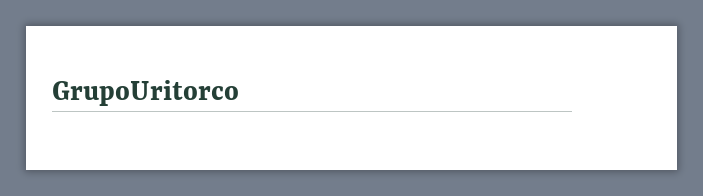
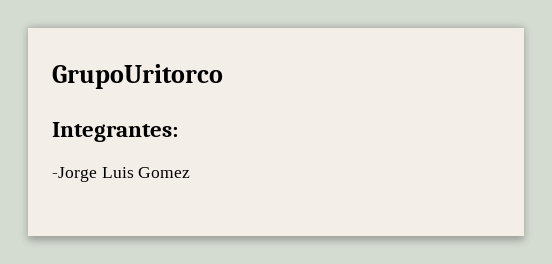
+ Integrantes:
+ -Jorge Luis Gomez

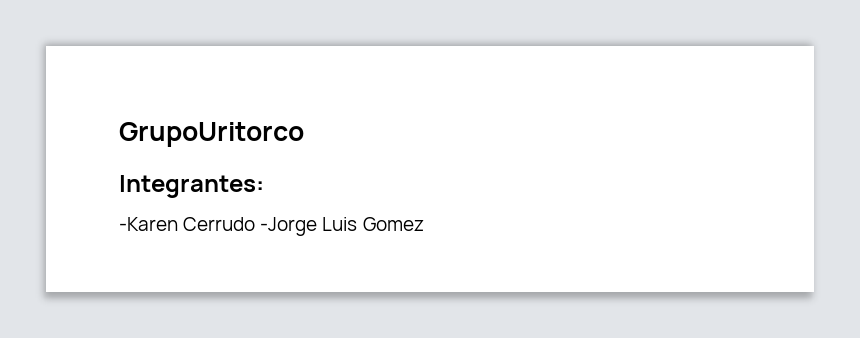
- -Jorge Luis Gomez
+ -Karen Cerrudo -Jorge Luis Gomez

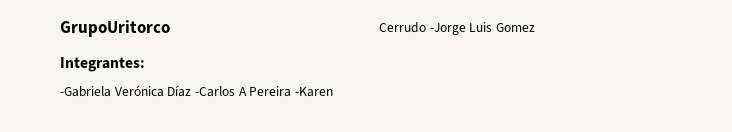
- -Karen Cerrudo -Jorge Luis Gomez
+ -Gabriela Verónica Díaz -Carlos A Pereira -Karen Cerrudo -Jorge Luis Gomez

